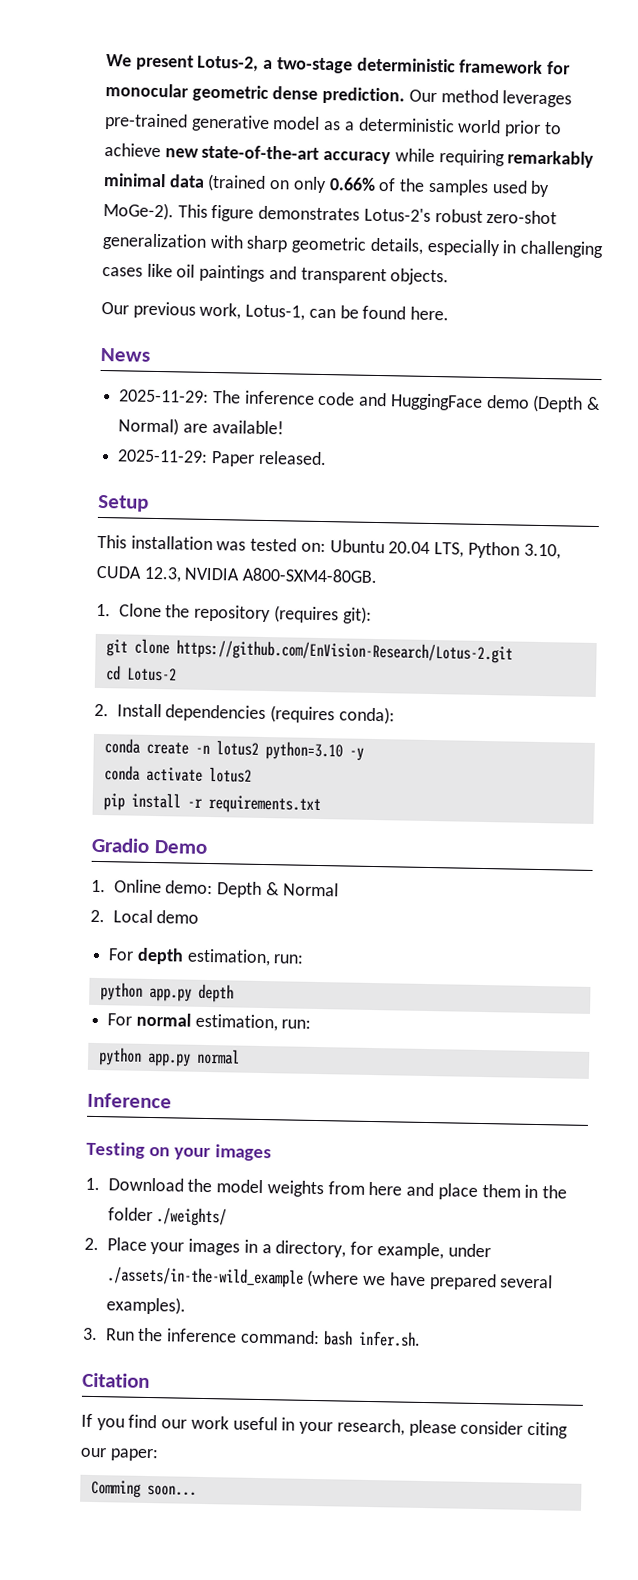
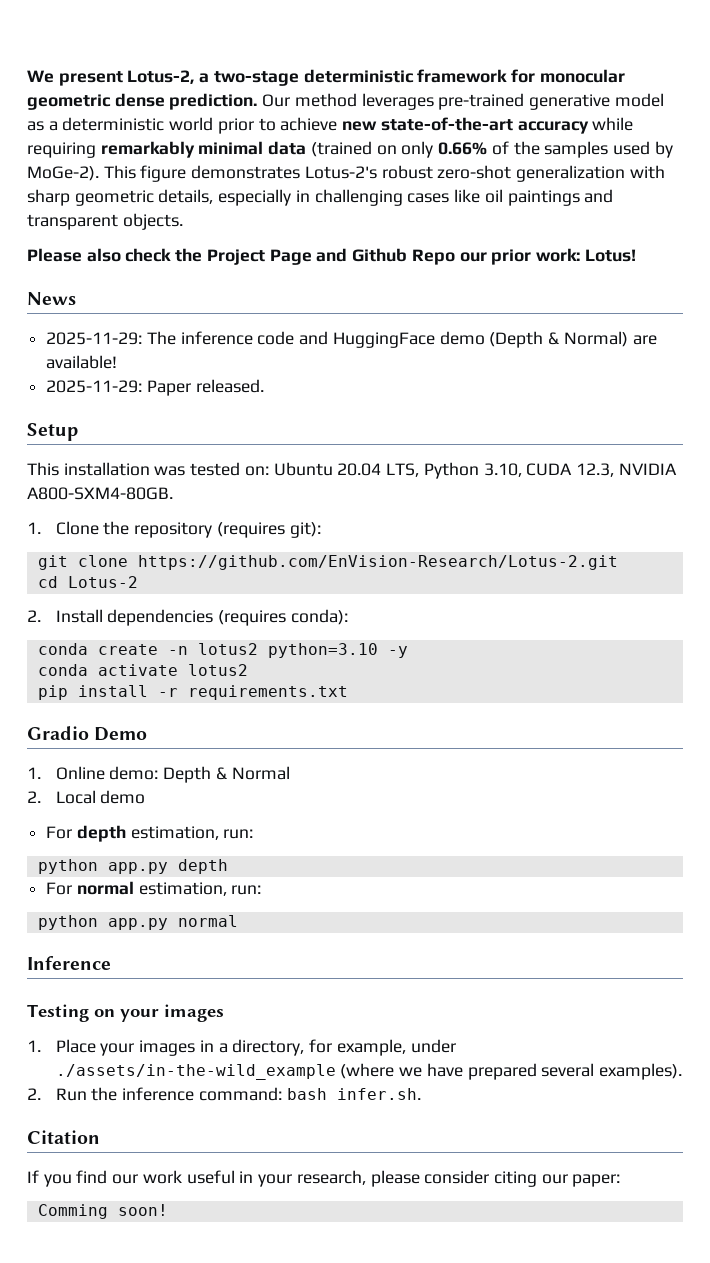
- Our previous work, Lotus-1, can be found here.
+ Please also check the Project Page and Github Repo our prior work: Lotus!
- 1. Download the model weights from here and place them in the folder ./weights/
- 2. Place your images in a directory, for example, under ./assets/in-the-wild_example (where we have prepared several examples).
+ 1. Place your images in a directory, for example, under ./assets/in-the-wild_example (where we have prepared several examples).
- 3. Run the inference command: bash infer.sh.
+ 2. Run the inference command: bash infer.sh.
- Comming soon...
+ Comming soon!

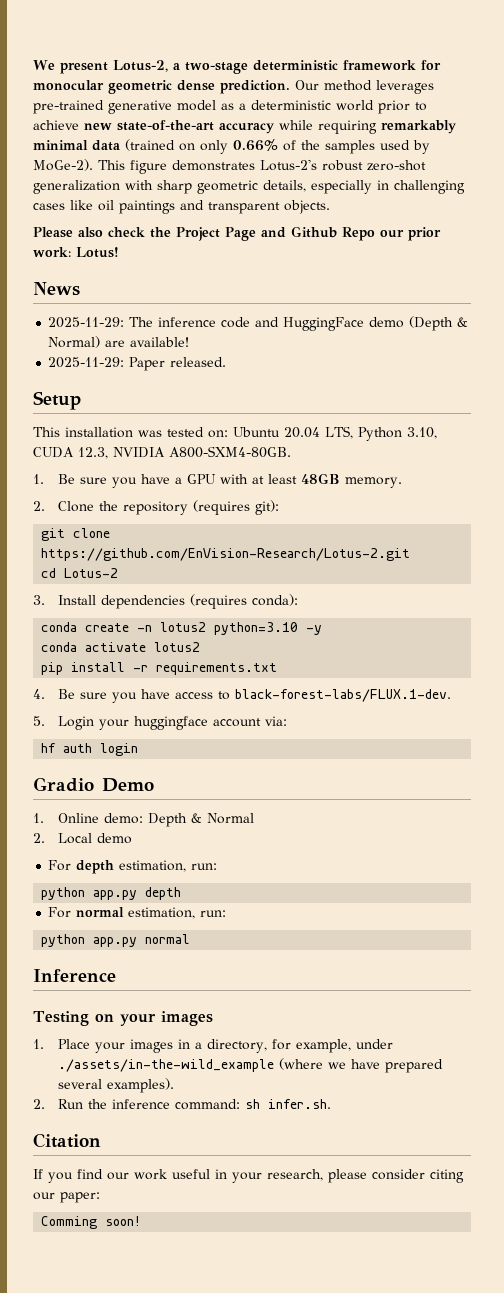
- 1. Clone the repository (requires git):
+ 1. Be sure you have a GPU with at least 48GB memory.
+ 2. Clone the repository (requires git):
- 2. Install dependencies (requires conda):
+ 3. Install dependencies (requires conda):
+ 4. Be sure you have access to black-forest-labs/FLUX.1-dev.
+ 5. Login your huggingface account via:
+ hf auth login
- 2. Run the inference command: bash infer.sh.
+ 2. Run the inference command: sh infer.sh.

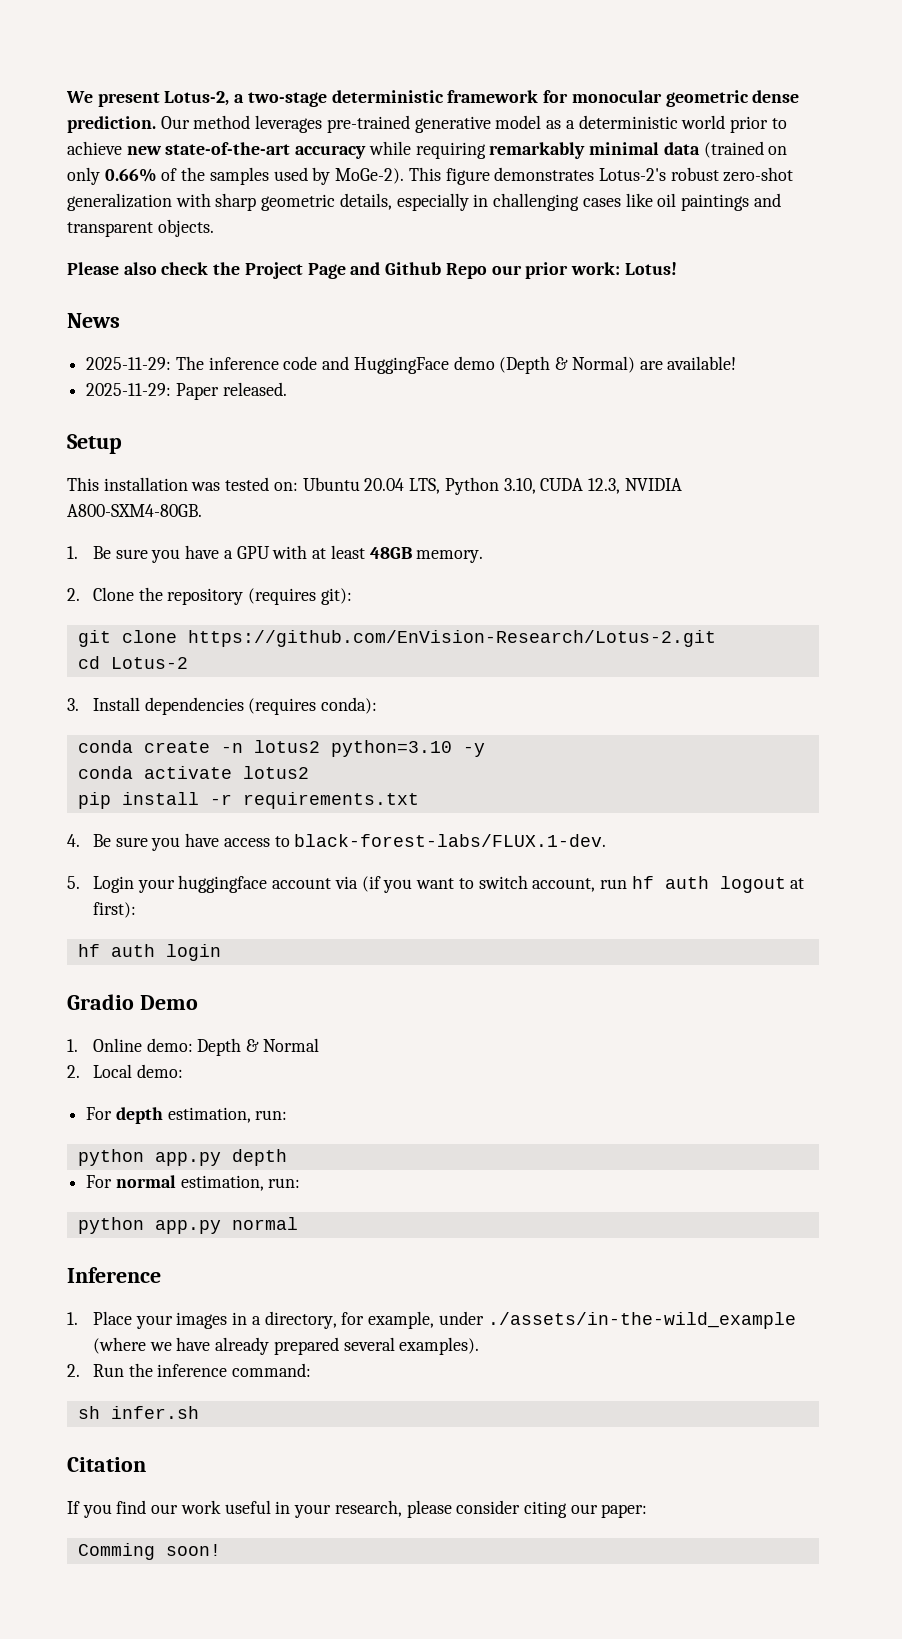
- 5. Login your huggingface account via:
+ 5. Login your huggingface account via (if you want to switch account, run hf auth logout at first):
- 2. Local demo
+ 2. Local demo:
- Testing on your images
- 1. Place your images in a directory, for example, under ./assets/in-the-wild_example (where we have prepared several examples).
+ 1. Place your images in a directory, for example, under ./assets/in-the-wild_example (where we have already prepared several examples).
- 2. Run the inference command: sh infer.sh.
+ 2. Run the inference command:
+ sh infer.sh

